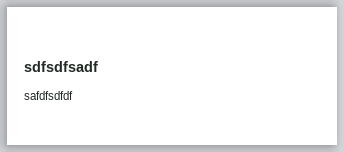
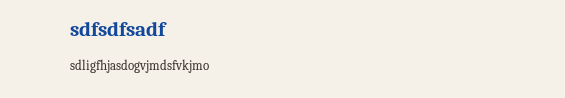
- safdfsdfdf
+ sdligfhjasdogvjmdsfvkjmo

